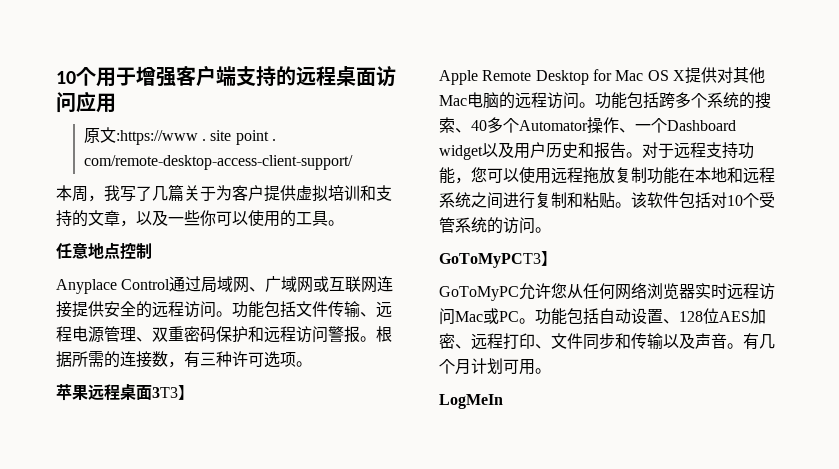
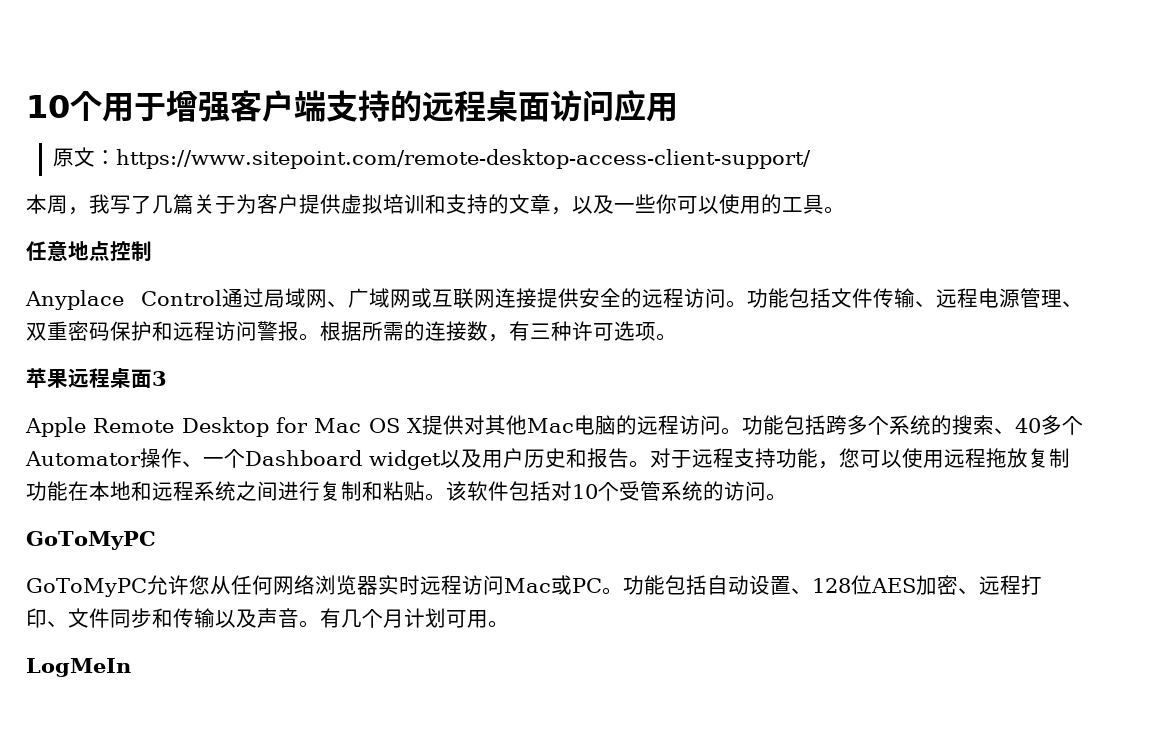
- 原文:https://www . site point . com/remote-desktop-access-client-support/
+ 原文：https://www.sitepoint.com/remote-desktop-access-client-support/
- 苹果远程桌面3T3】
+ 苹果远程桌面3
  该软件包括对10个受管系统的访问。
- GoToMyPCT3】
+ GoToMyPC

